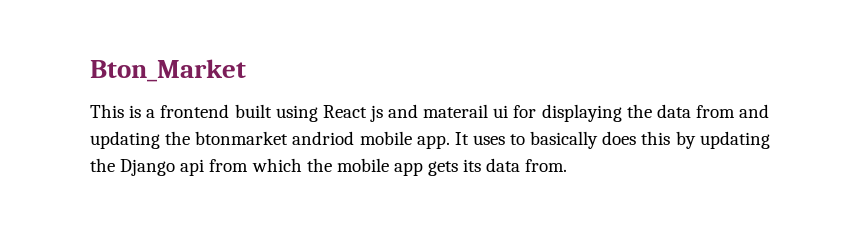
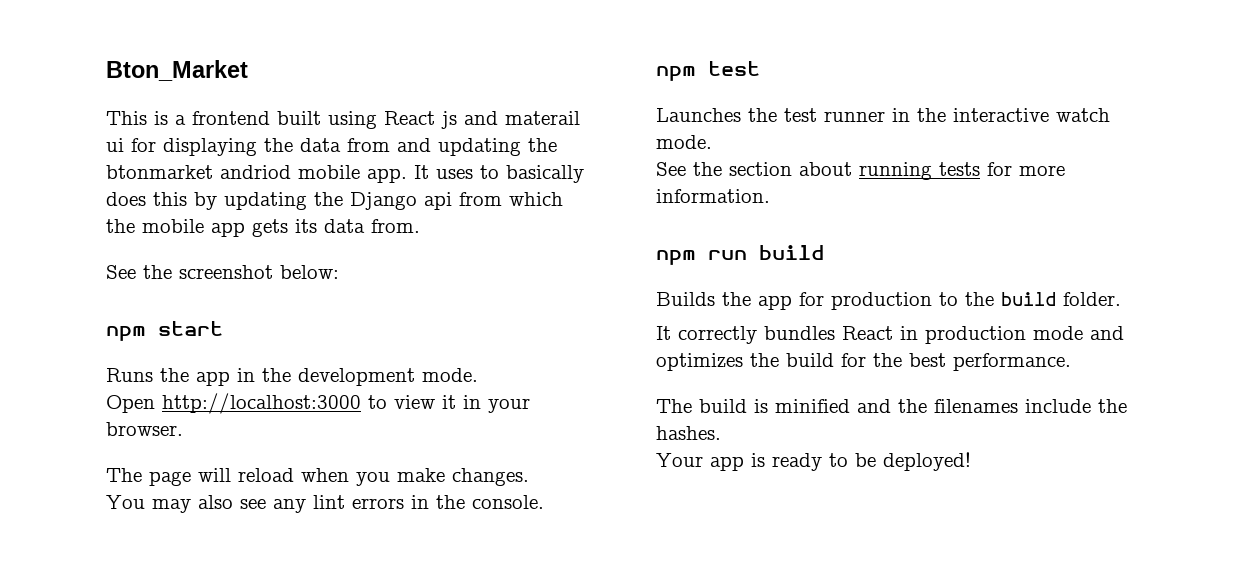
+ See the screenshot below:
+ npm start
+ Runs the app in the development mode.
+ Open http://localhost:3000 to view it in your browser.
+ The page will reload when you make changes.
+ You may also see any lint errors in the console.
+ npm test
+ Launches the test runner in the interactive watch mode.
+ See the section about running tests for more information.
+ npm run build
+ Builds the app for production to the build folder.
+ It correctly bundles React in production mode and optimizes the build for the best performance.
+ The build is minified and the filenames include the hashes.
+ Your app is ready to be deployed!

